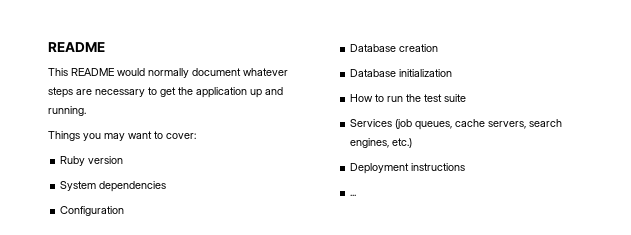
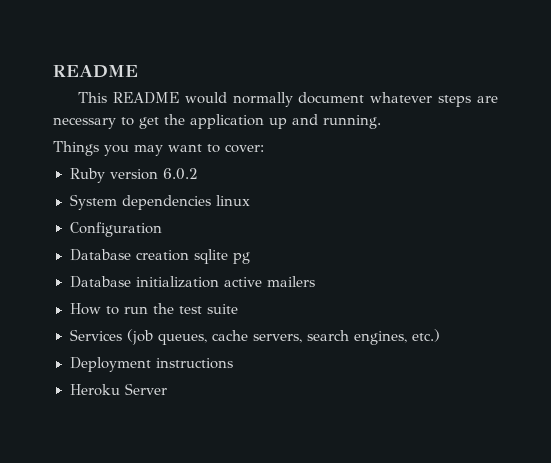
- Ruby version
+ Ruby version 6.0.2
- System dependencies
+ System dependencies linux
- Database creation
+ Database creation sqlite pg
- Database initialization
+ Database initialization active mailers
- ...
+ Heroku Server

